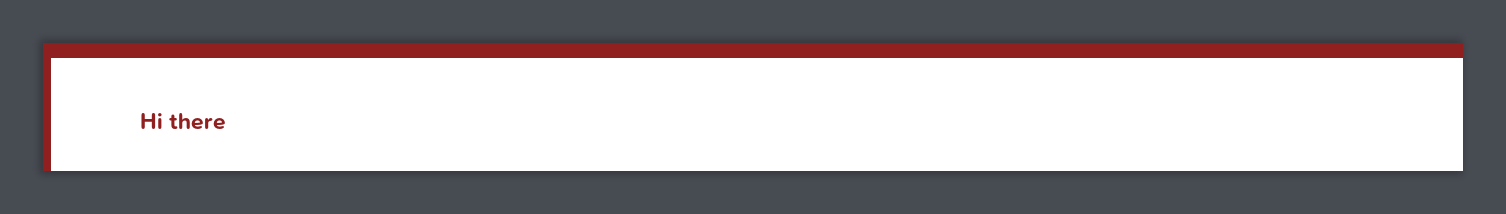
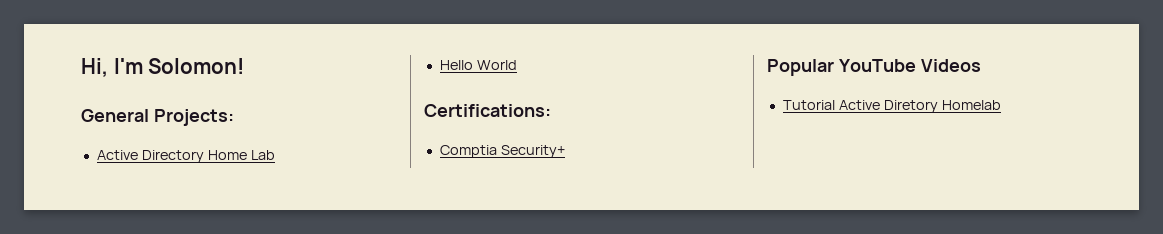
- Hi there
+ Hi, I'm Solomon!
+ General Projects:
+ Active Directory Home Lab
+ Hello World
+ Certifications:
+ Comptia Security+
+ Popular YouTube Videos
+ Tutorial Active Diretory Homelab

